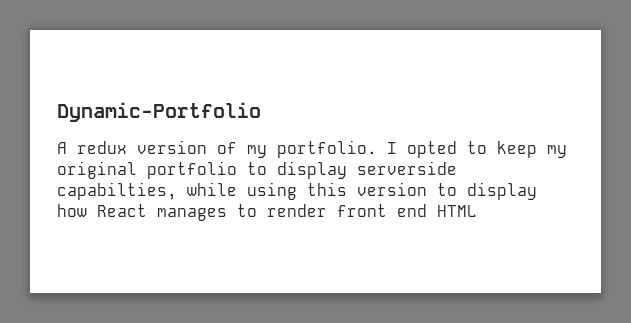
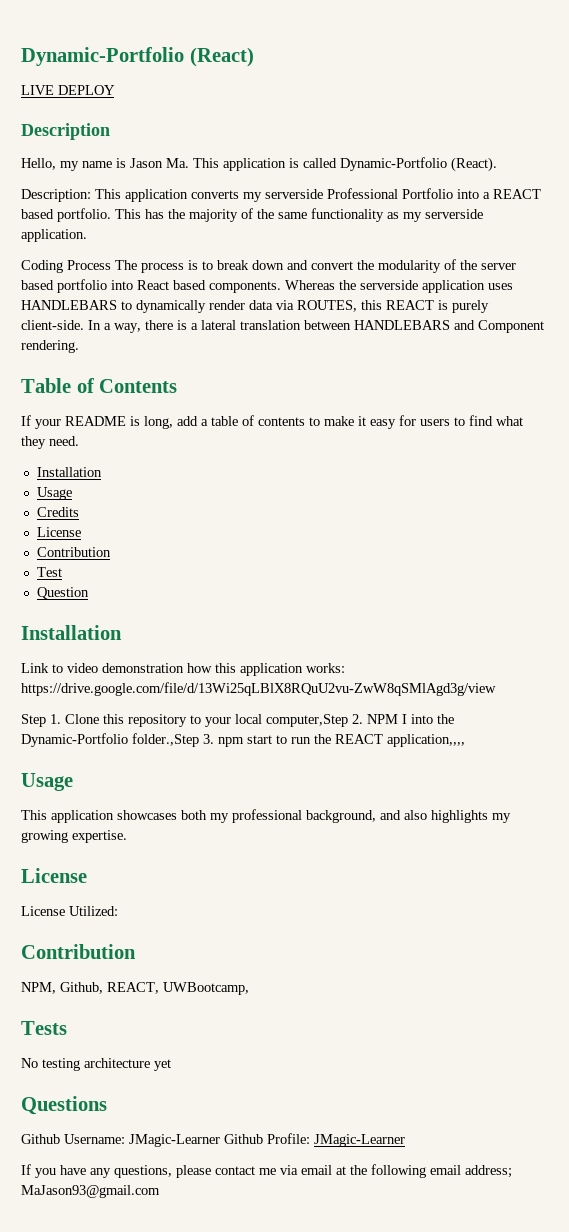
- Dynamic-Portfolio
- A redux version of my portfolio. I opted to keep my original portfolio to display serverside capabilties, while using this version to display how React manages to render front end HTML
+ Dynamic-Portfolio (React)
+ LIVE DEPLOY
+ Description
+ Hello, my name is Jason Ma. This application is called Dynamic-Portfolio (React).
+ Description: This application converts my serverside Professional Portfolio into a REACT based portfolio. This has the majority of the same functionality as my serverside application.
+ Coding Process The process is to break down and convert the modularity of the server based portfolio into React based components. Whereas the serverside application uses HANDLEBARS to dynamically render data via ROUTES, this REACT is purely client-side. In a way, there is a lateral translation between HANDLEBARS and Component rendering.
+ Table of Contents
+ If your README is long, add a table of contents to make it easy for users to find what they need.
+ Installation
+ Usage
+ Credits
+ License
+ Contribution
+ Test
+ Question
+ Installation
+ Link to video demonstration how this application works: https://drive.google.com/file/d/13Wi25qLBlX8RQuU2vu-ZwW8qSMlAgd3g/view
+ Step 1. Clone this repository to your local computer,Step 2. NPM I into the Dynamic-Portfolio folder.,Step 3. npm start to run the REACT application,,,,
+ Usage
+ This application showcases both my professional background, and also highlights my growing expertise.
+ License
+ License Utilized:
+ Contribution
+ NPM, Github, REACT, UWBootcamp,
+ Tests
+ No testing architecture yet
+ Questions
+ Github Username: JMagic-Learner Github Profile: JMagic-Learner
+ If you have any questions, please contact me via email at the following email address; MaJason93@gmail.com

